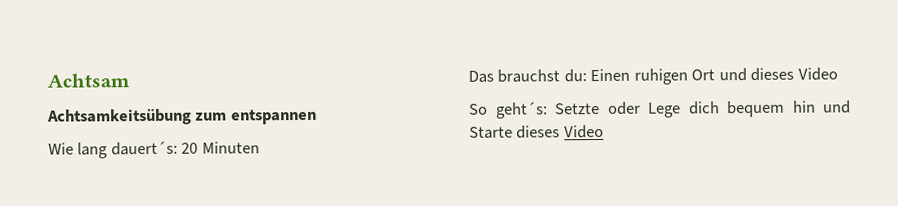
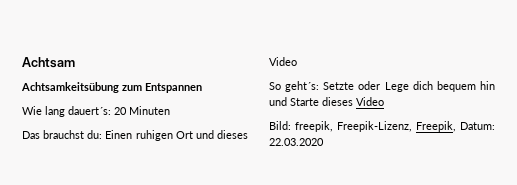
- Achtsamkeitsübung zum entspannen
+ Achtsamkeitsübung zum Entspannen
+ Bild: freepik, Freepik-Lizenz, Freepik, Datum: 22.03.2020

